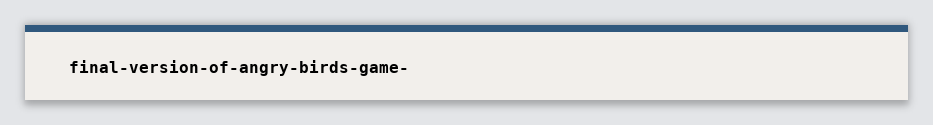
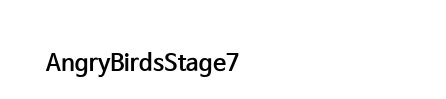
- final-version-of-angry-birds-game-
+ AngryBirdsStage7

